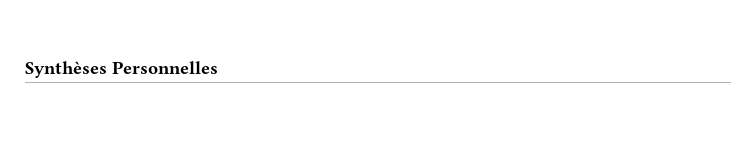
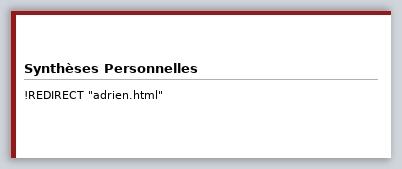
+ !REDIRECT "adrien.html"

